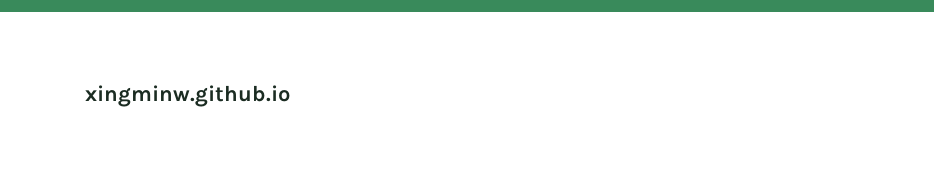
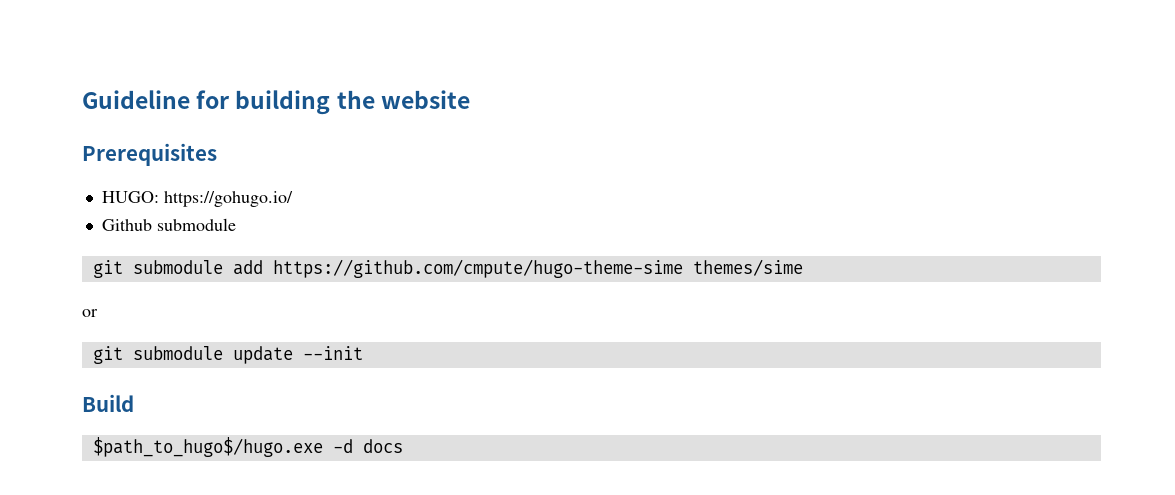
- xingminw.github.io
+ Guideline for building the website
+ Prerequisites
+ HUGO: https://gohugo.io/
+ Github submodule
+ git submodule add https://github.com/cmpute/hugo-theme-sime themes/sime
+ or
+ git submodule update --init
+ Build
+ $path_to_hugo$/hugo.exe -d docs

